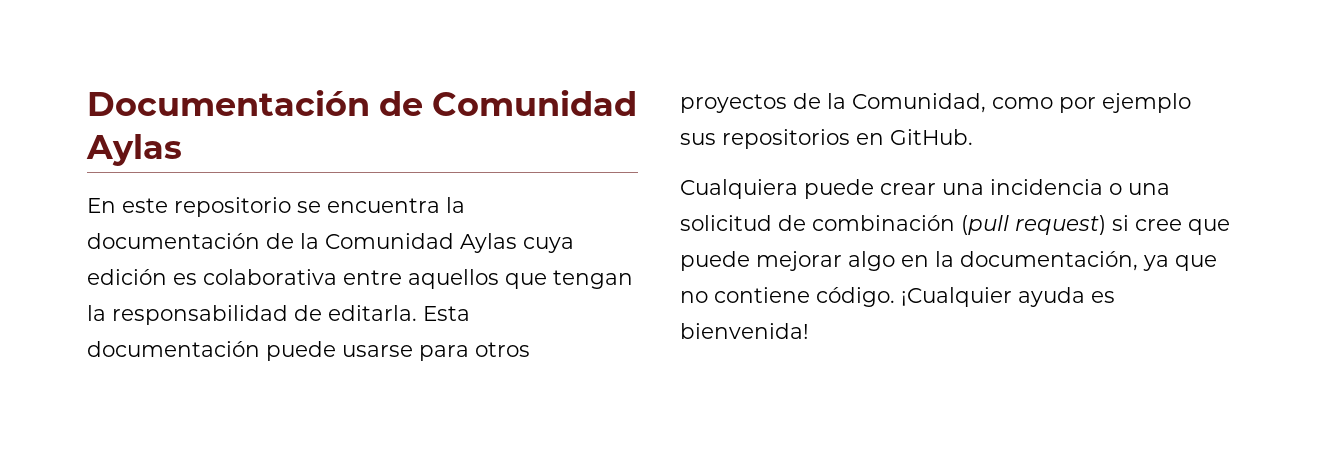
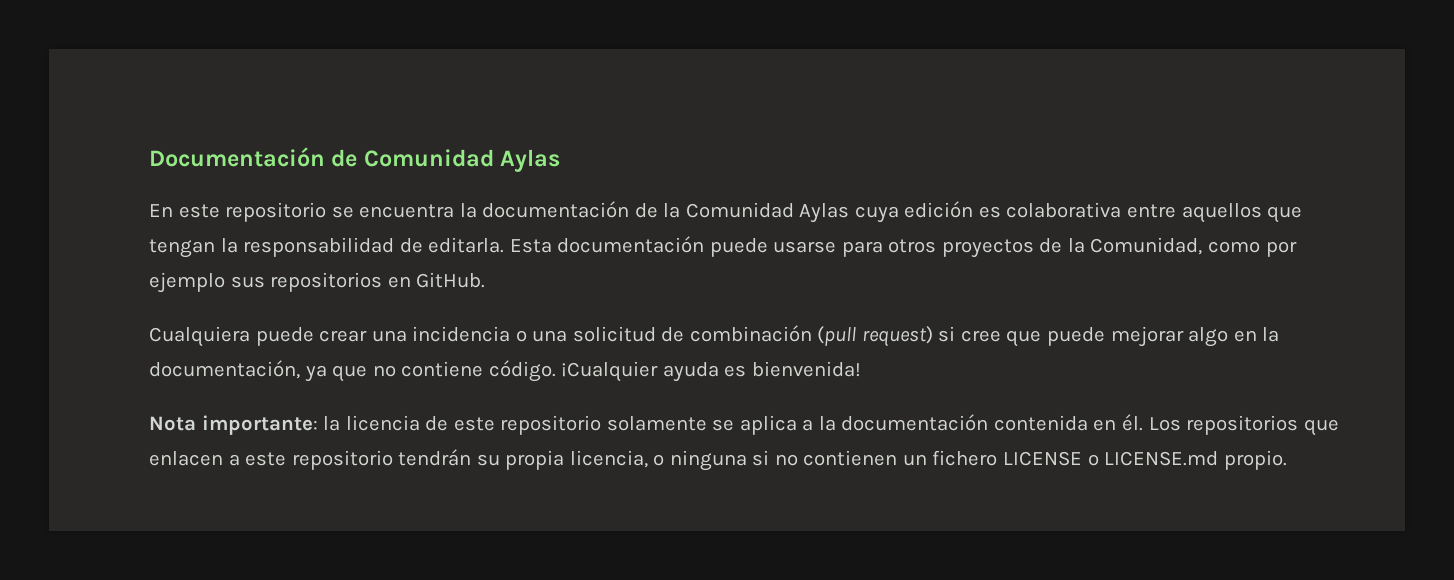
+ Nota importante: la licencia de este repositorio solamente se aplica a la documentación contenida en él. Los repositorios que enlacen a este repositorio tendrán su propia licencia, o ninguna si no contienen un fichero LICENSE o LICENSE.md propio.

